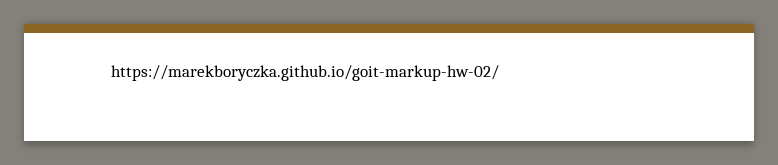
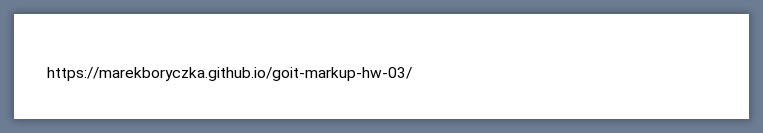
- https://marekboryczka.github.io/goit-markup-hw-02/
+ https://marekboryczka.github.io/goit-markup-hw-03/

